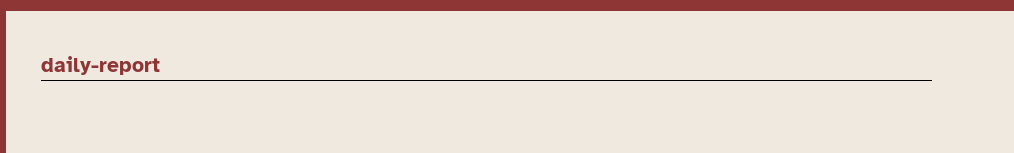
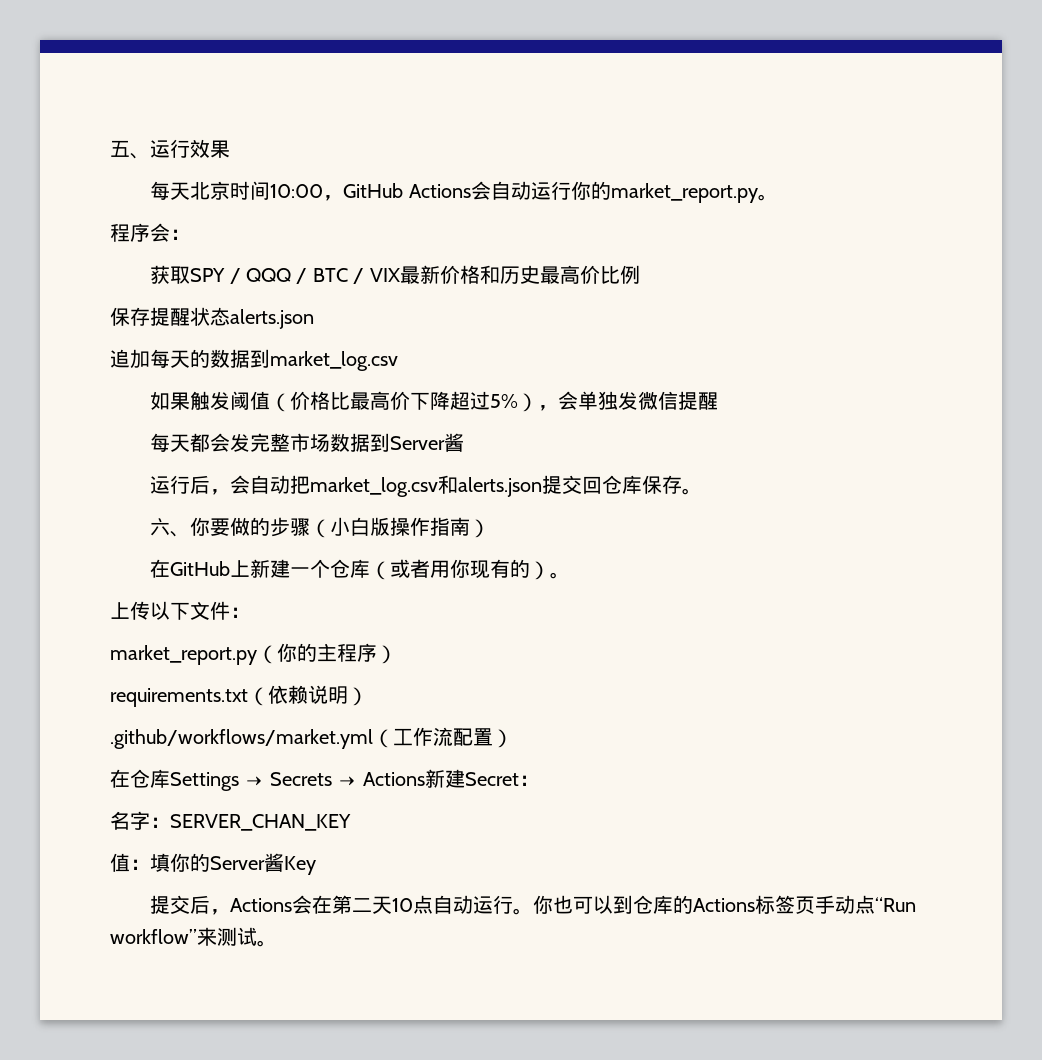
- daily-report
+ 五、运行效果
+ 每天北京时间10:00，GitHub Actions会自动运行你的market_report.py。
+ 程序会：
+ 获取SPY / QQQ / BTC / VIX最新价格和历史最高价比例
+ 保存提醒状态alerts.json
+ 追加每天的数据到market_log.csv
+ 如果触发阈值（价格比最高价下降超过5%），会单独发微信提醒
+ 每天都会发完整市场数据到Server酱
+ 运行后，会自动把market_log.csv和alerts.json提交回仓库保存。
+ 六、你要做的步骤（小白版操作指南）
+ 在GitHub上新建一个仓库（或者用你现有的）。
+ 上传以下文件：
+ market_report.py（你的主程序）
+ requirements.txt（依赖说明）
+ .github/workflows/market.yml（工作流配置）
+ 在仓库Settings → Secrets → Actions新建Secret：
+ 名字：SERVER_CHAN_KEY
+ 值：填你的Server酱Key
+ 提交后，Actions会在第二天10点自动运行。你也可以到仓库的Actions标签页手动点“Run workflow”来测试。

